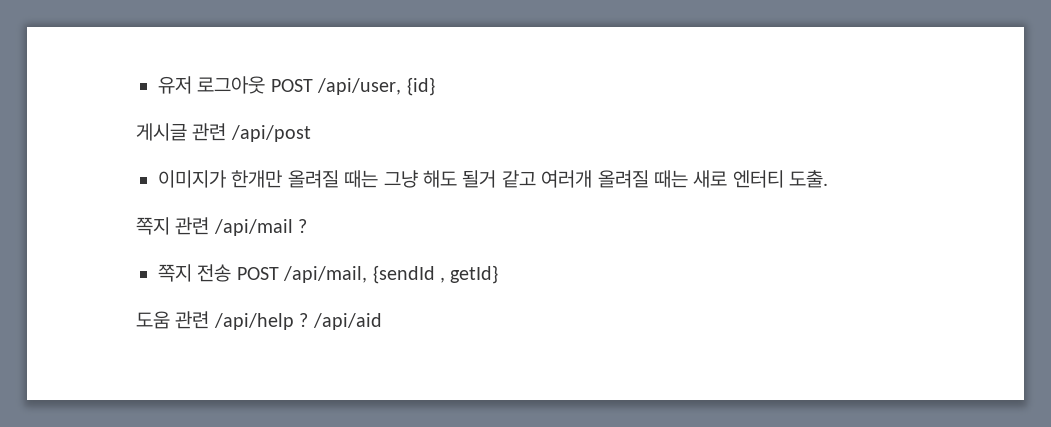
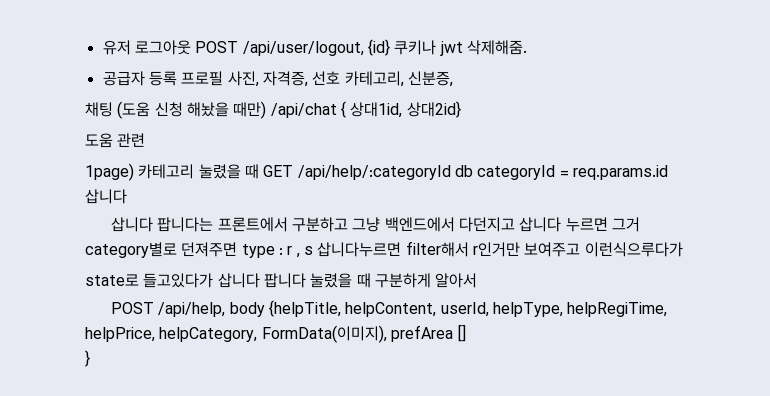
- 유저 로그아웃 POST /api/user, {id}
- 게시글 관련 /api/post
- 이미지가 한개만 올려질 때는 그냥 해도 될거 같고 여러개 올려질 때는 새로 엔터티 도출.
- 쪽지 관련 /api/mail ?
- 쪽지 전송 POST /api/mail, {sendId , getId}
- 도움 관련 /api/help ? /api/aid
+ 유저 로그아웃 POST /api/user/logout, {id} 쿠키나 jwt 삭제해줌.
+ 공급자 등록 프로필 사진, 자격증, 선호 카테고리, 신분증,
+ 채팅 (도움 신청 해놨을 때만) /api/chat { 상대1id, 상대2id}
+ 도움 관련
+ 1page) 카테고리 눌렸을 때 GET /api/help/:categoryId db categoryId = req.params.id 삽니다
+ 삽니다 팝니다는 프론트에서 구분하고 그냥 백엔드에서 다던지고 삽니다 누르면 그거 category별로 던져주면 type : r , s 삽니다누르면 filter해서 r인거만 보여주고 이런식으루다가
+ state로 들고있다가 삽니다 팝니다 눌렸을 때 구분하게 알아서
+ POST /api/help, body {helpTitle, helpContent, userId, helpType, helpRegiTime, helpPrice, helpCategory, FormData(이미지), prefArea []
+ }

